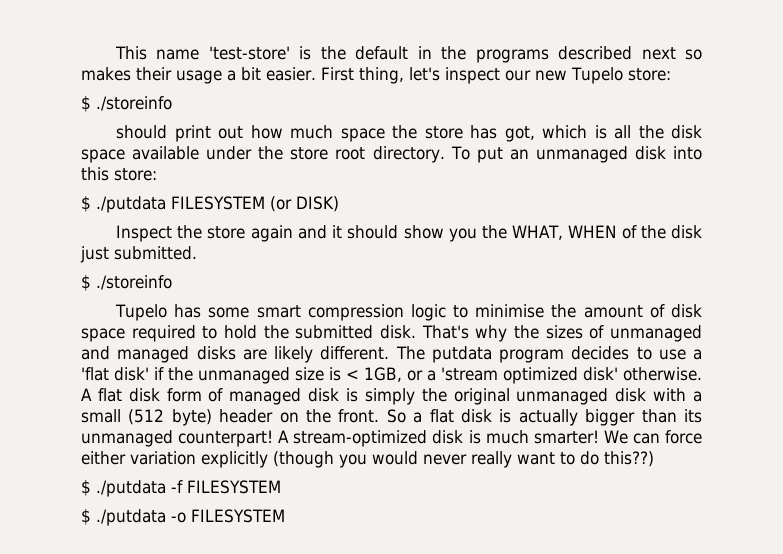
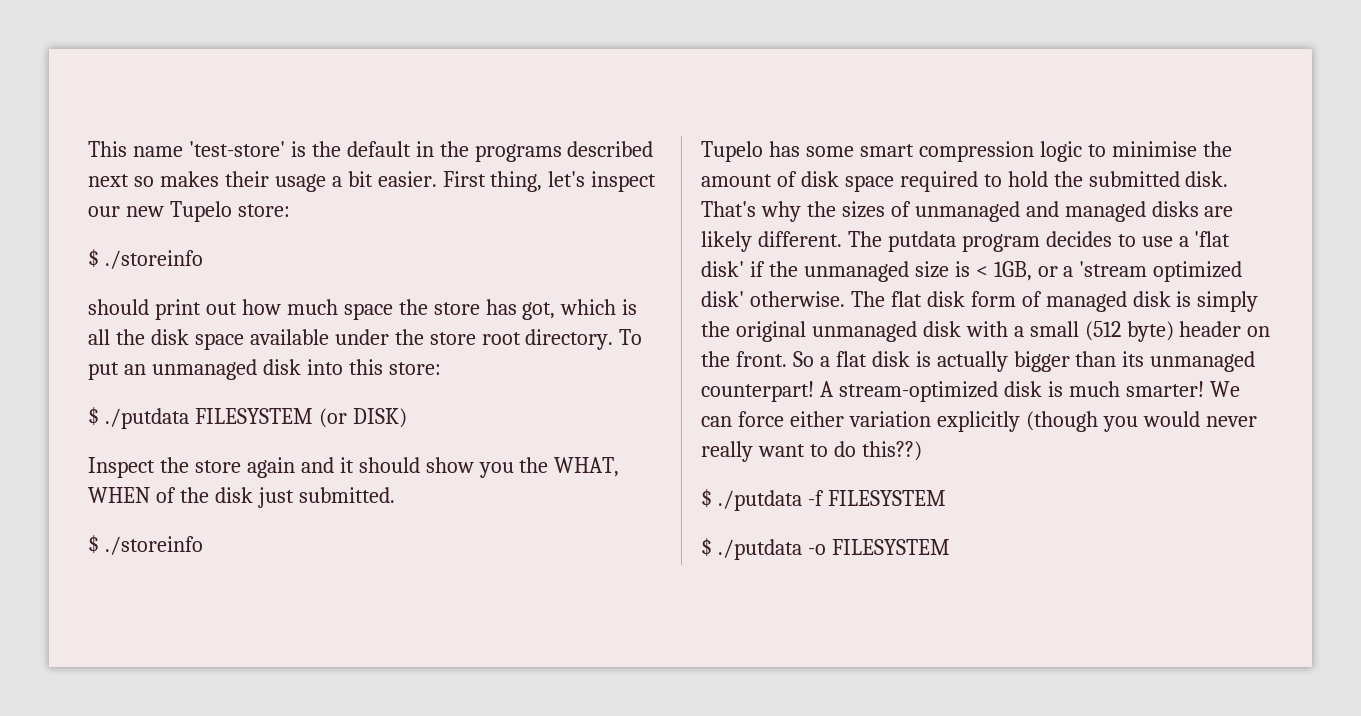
- A flat disk form of managed disk is simply the original unmanaged disk with a small (512 byte) header on the front.
+ The flat disk form of managed disk is simply the original unmanaged disk with a small (512 byte) header on the front.

